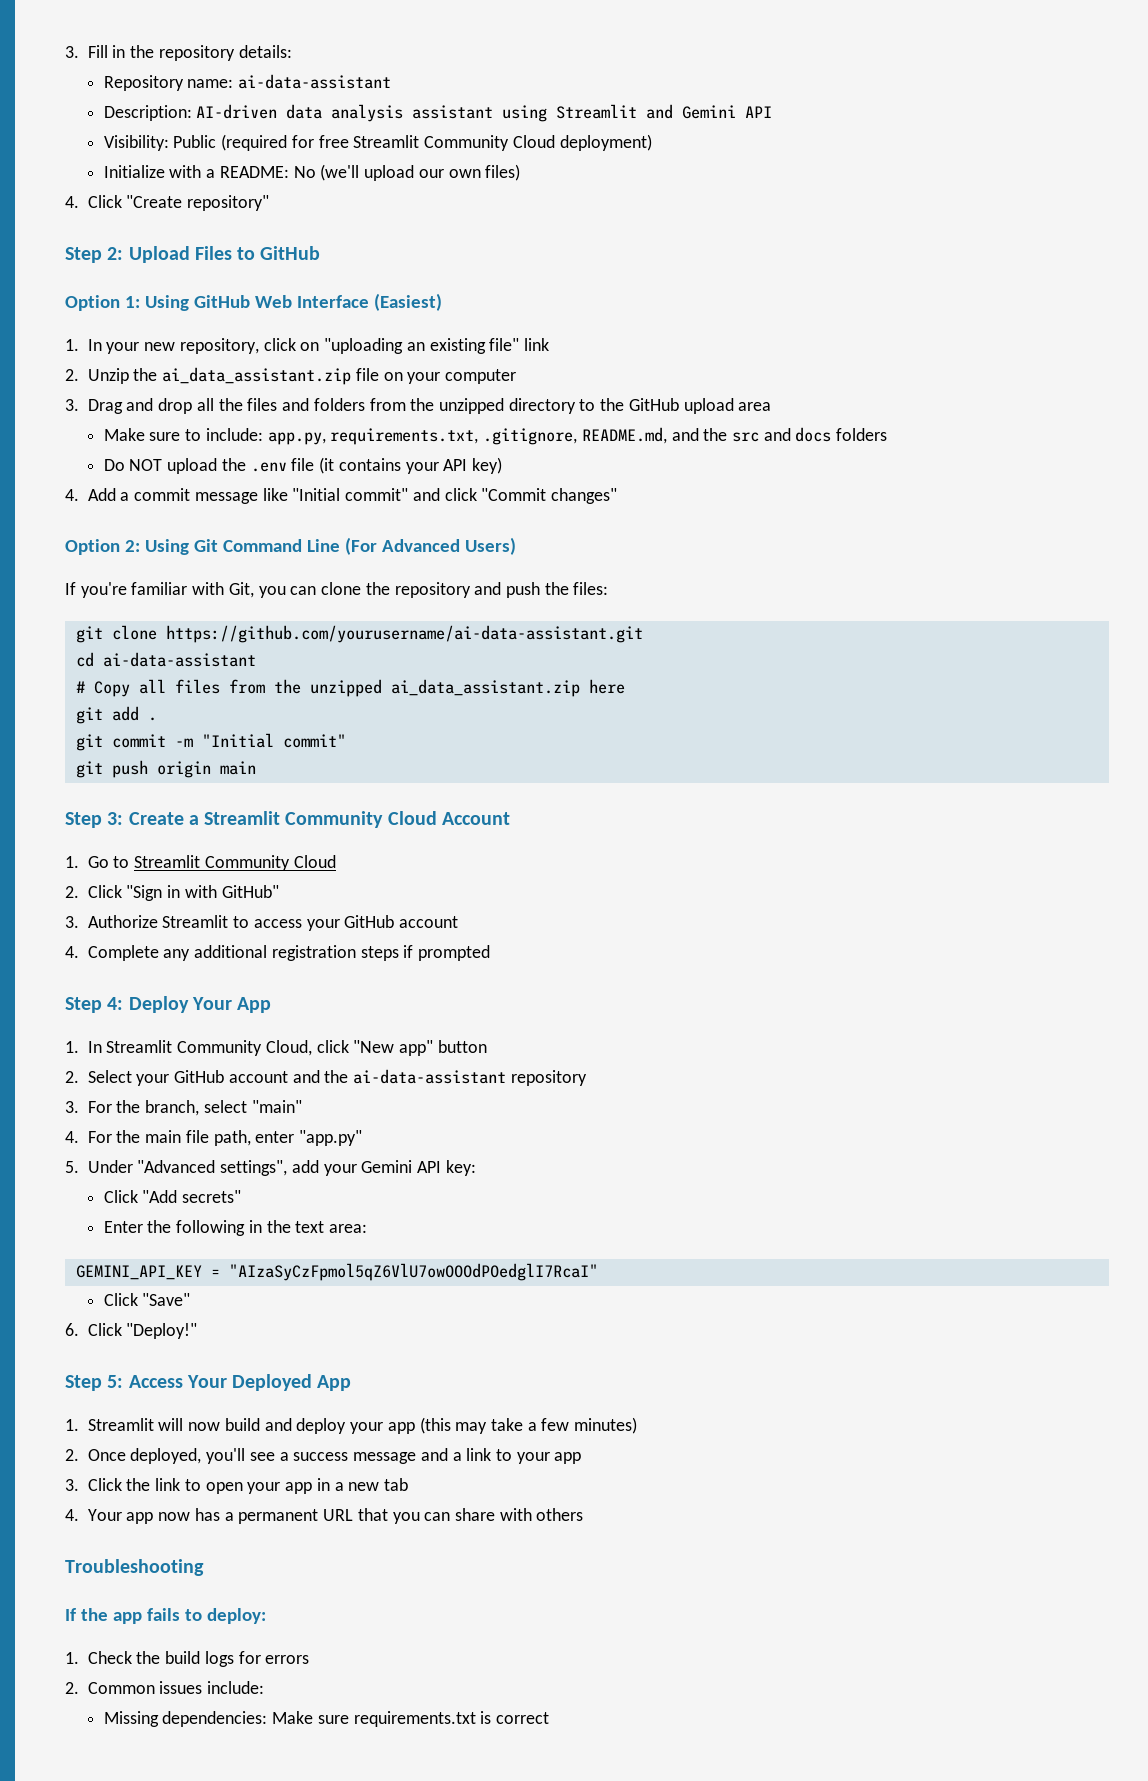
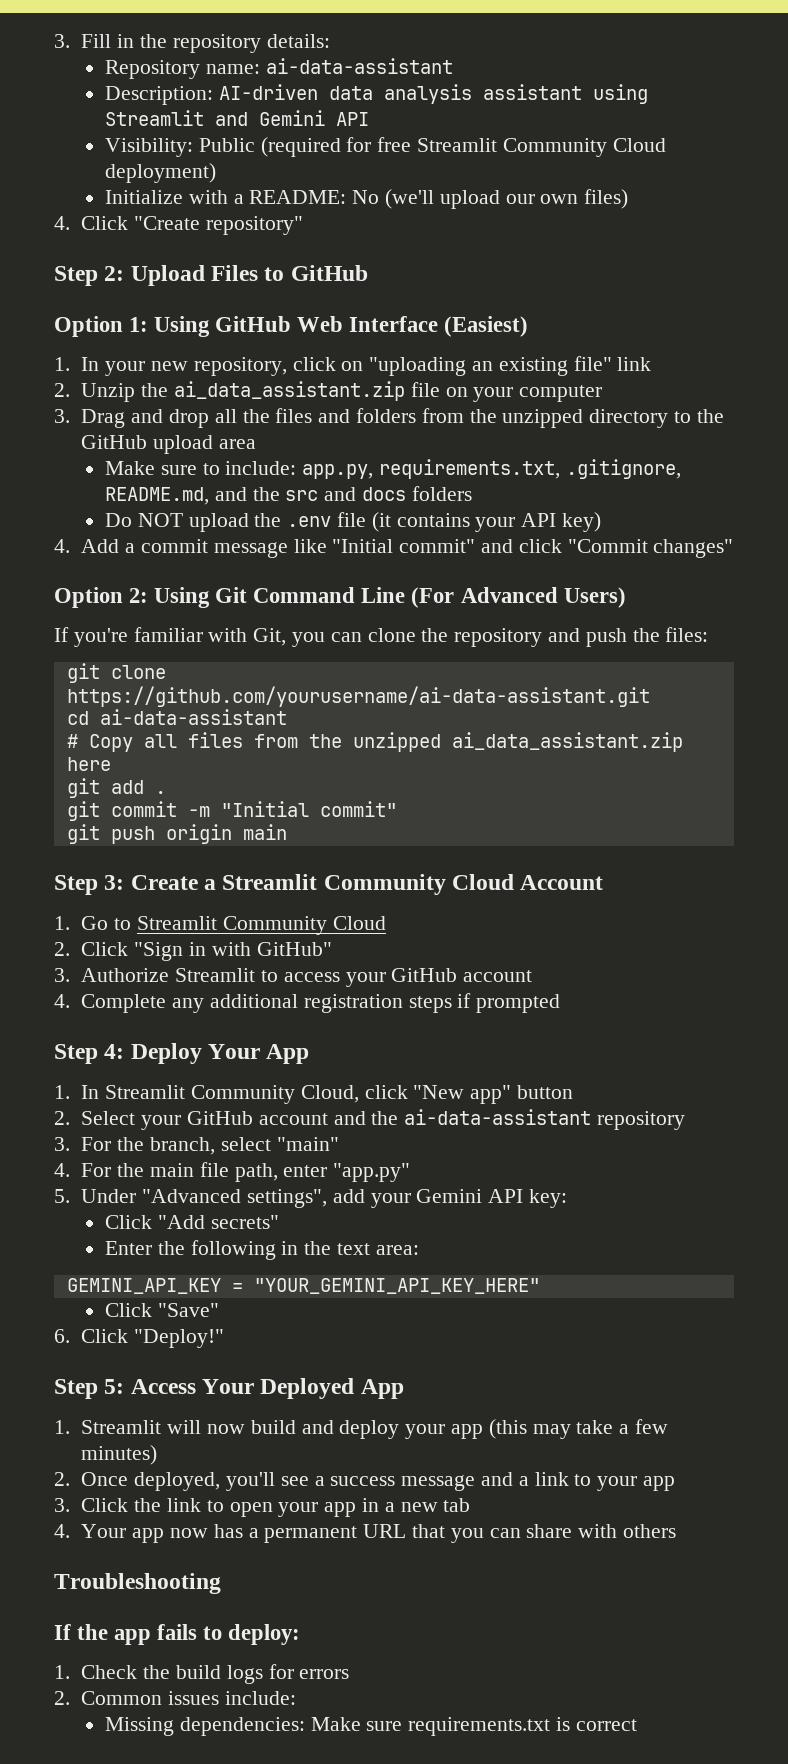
- GEMINI_API_KEY = "AIzaSyCzFpmol5qZ6VlU7owOOOdPOedglI7RcaI"
+ GEMINI_API_KEY = "YOUR_GEMINI_API_KEY_HERE"

